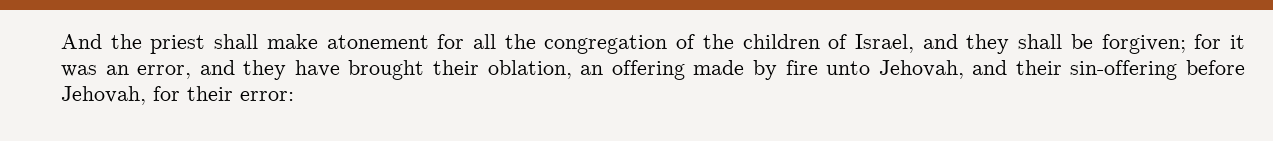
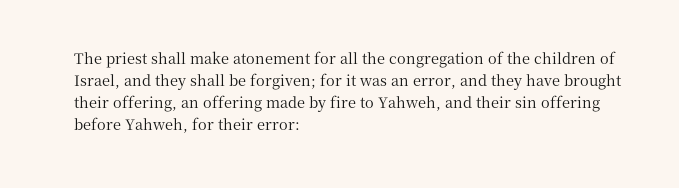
- And the priest shall make atonement for all the congregation of the children of Israel, and they shall be forgiven; for it was an error, and they have brought their oblation, an offering made by fire unto Jehovah, and their sin-offering before Jehovah, for their error:
+ The priest shall make atonement for all the congregation of the children of Israel, and they shall be forgiven; for it was an error, and they have brought their offering, an offering made by fire to Yahweh, and their sin offering before Yahweh, for their error:

